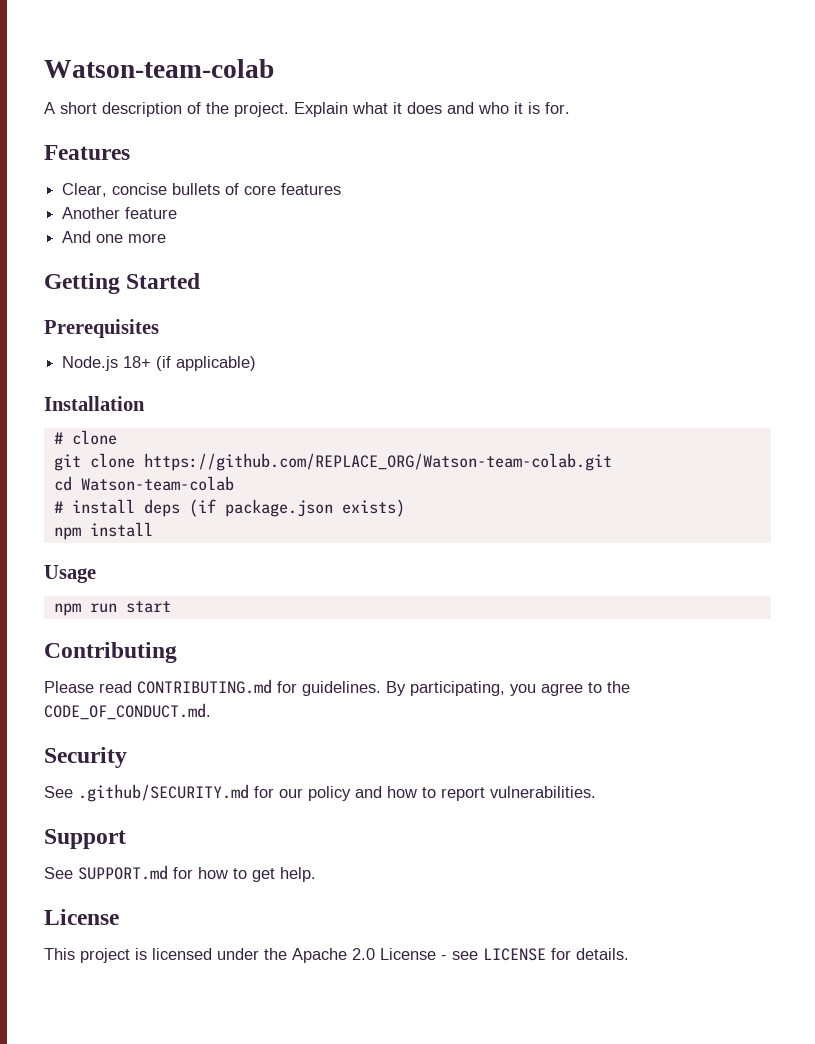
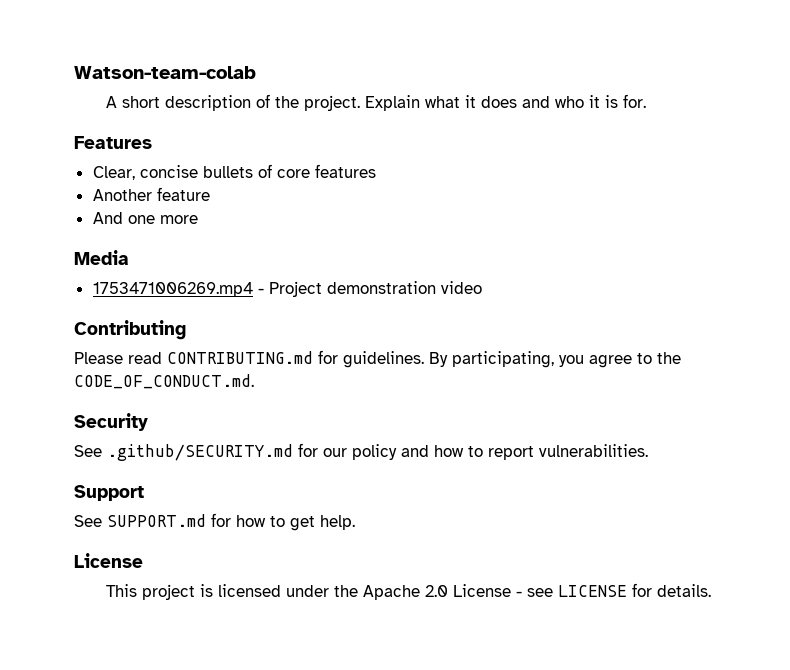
- Getting Started
- Prerequisites
- Node.js 18+ (if applicable)
- Installation
- # clone
- git clone https://github.com/REPLACE_ORG/Watson-team-colab.git
- cd Watson-team-colab
- # install deps (if package.json exists)
- npm install
- Usage
- npm run start
+ Media
+ 1753471006269.mp4 - Project demonstration video

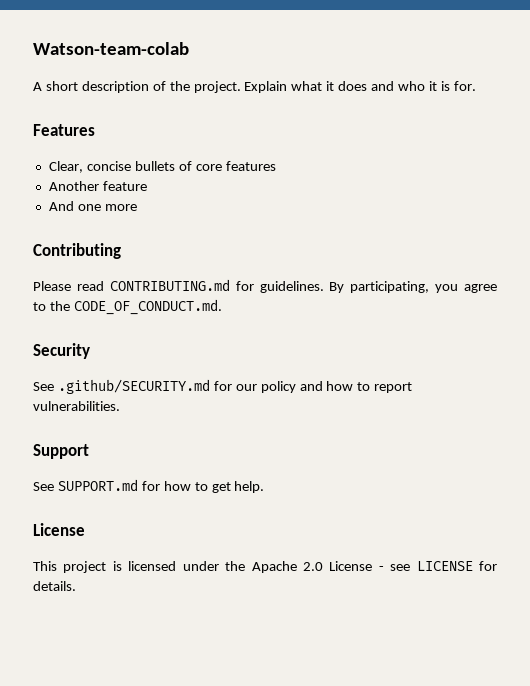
- Media
- 1753471006269.mp4 - Project demonstration video

